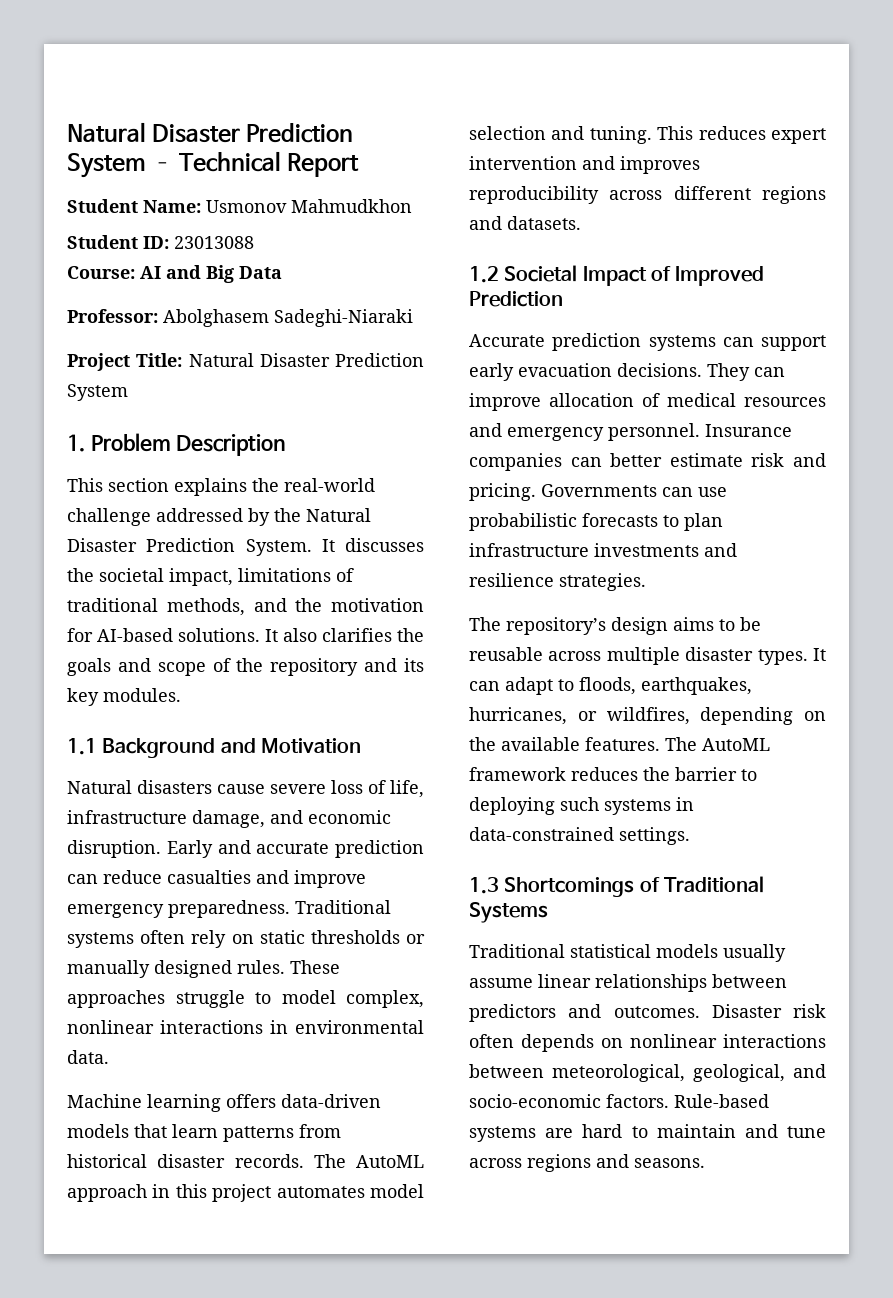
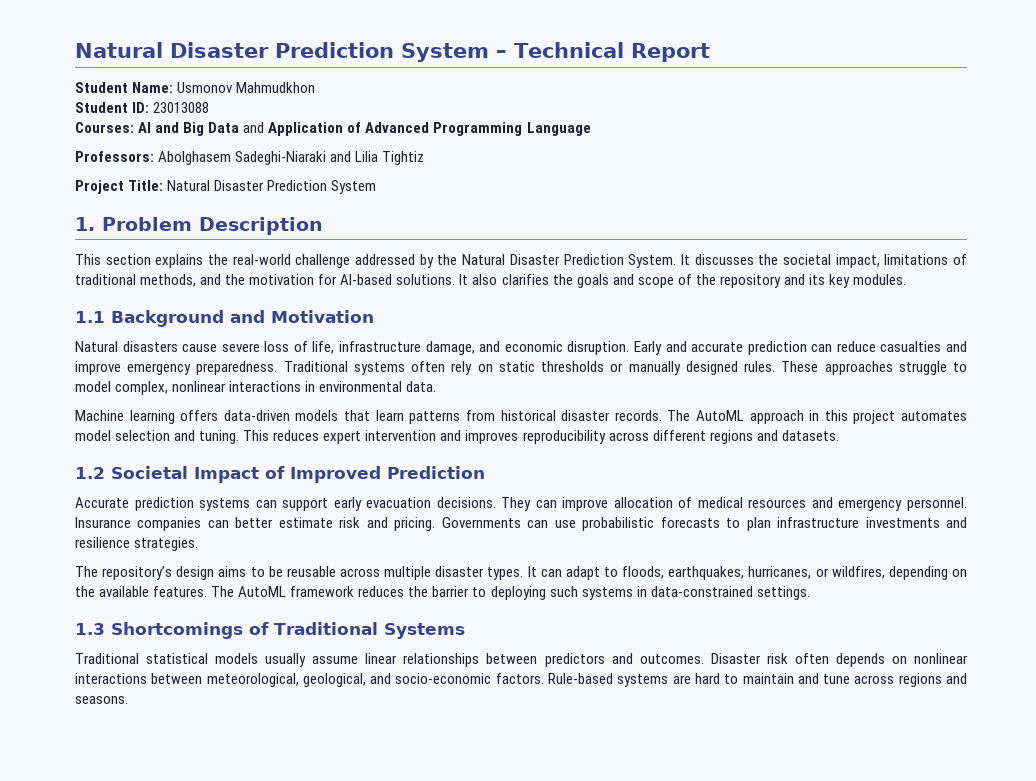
- Course: AI and Big Data
- Professor: Abolghasem Sadeghi-Niaraki
+ Courses: AI and Big Data and Application of Advanced Programming Language
+ Professors: Abolghasem Sadeghi-Niaraki and Lilia Tightiz

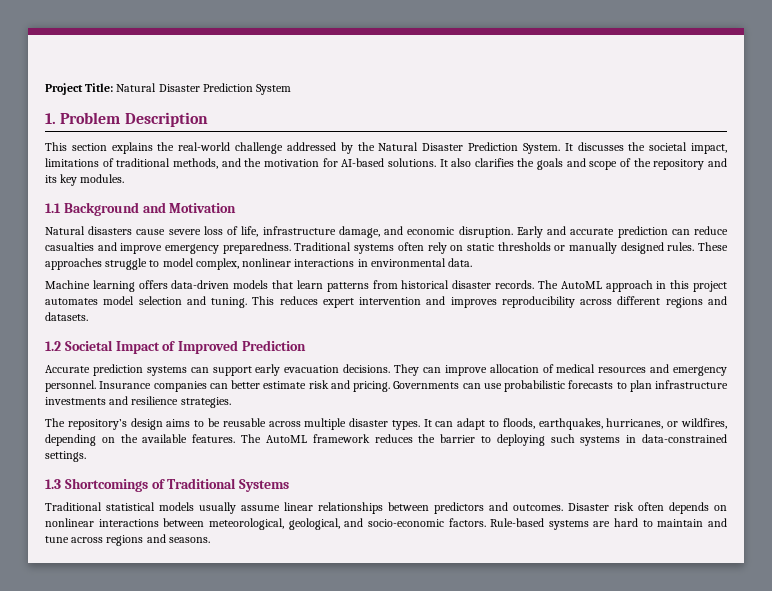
- Natural Disaster Prediction System – Technical Report
- Student Name: Usmonov Mahmudkhon
- Student ID: 23013088
- Courses: AI and Big Data and Application of Advanced Programming Language
- Professors: Abolghasem Sadeghi-Niaraki and Lilia Tightiz

